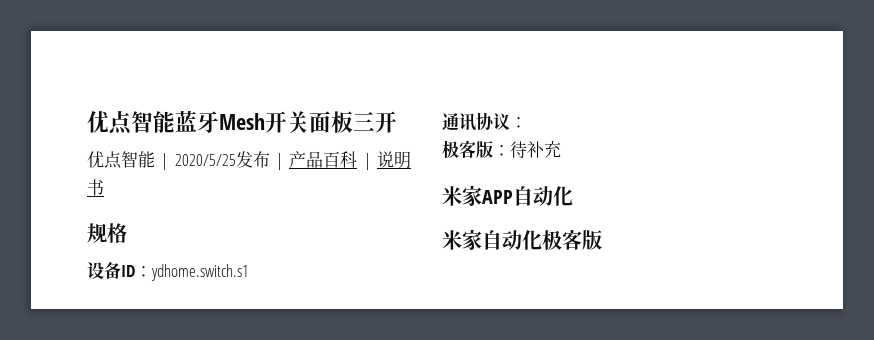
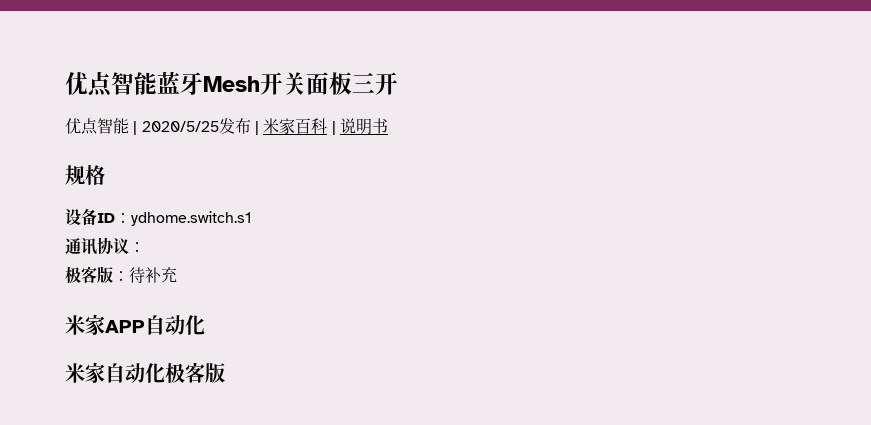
- 优点智能 | 2020/5/25发布 | 产品百科 | 说明书
+ 优点智能 | 2020/5/25发布 | 米家百科 | 说明书

